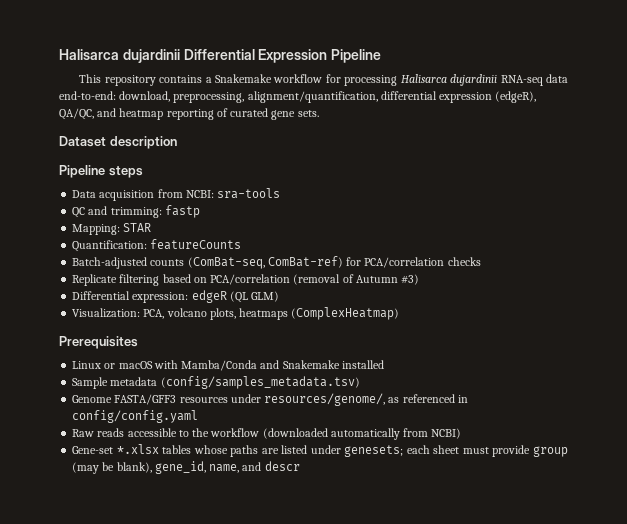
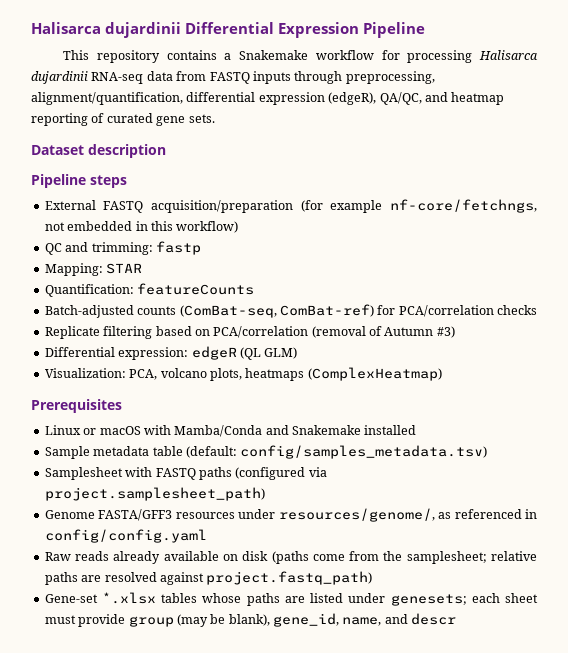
- This repository contains a Snakemake workflow for processing Halisarca dujardinii RNA-seq data end-to-end: download, preprocessing, alignment/quantification, differential expression (edgeR), QA/QC, and heatmap reporting of curated gene sets.
+ This repository contains a Snakemake workflow for processing Halisarca dujardinii RNA-seq data from FASTQ inputs through preprocessing, alignment/quantification, differential expression (edgeR), QA/QC, and heatmap reporting of curated gene sets.
- Data acquisition from NCBI: sra-tools
+ External FASTQ acquisition/preparation (for example nf-core/fetchngs, not embedded in this workflow)
- Sample metadata (config/samples_metadata.tsv)
+ Sample metadata table (default: config/samples_metadata.tsv)
+ Samplesheet with FASTQ paths (configured via project.samplesheet_path)
- Raw reads accessible to the workflow (downloaded automatically from NCBI)
+ Raw reads already available on disk (paths come from the samplesheet; relative paths are resolved against project.fastq_path)

